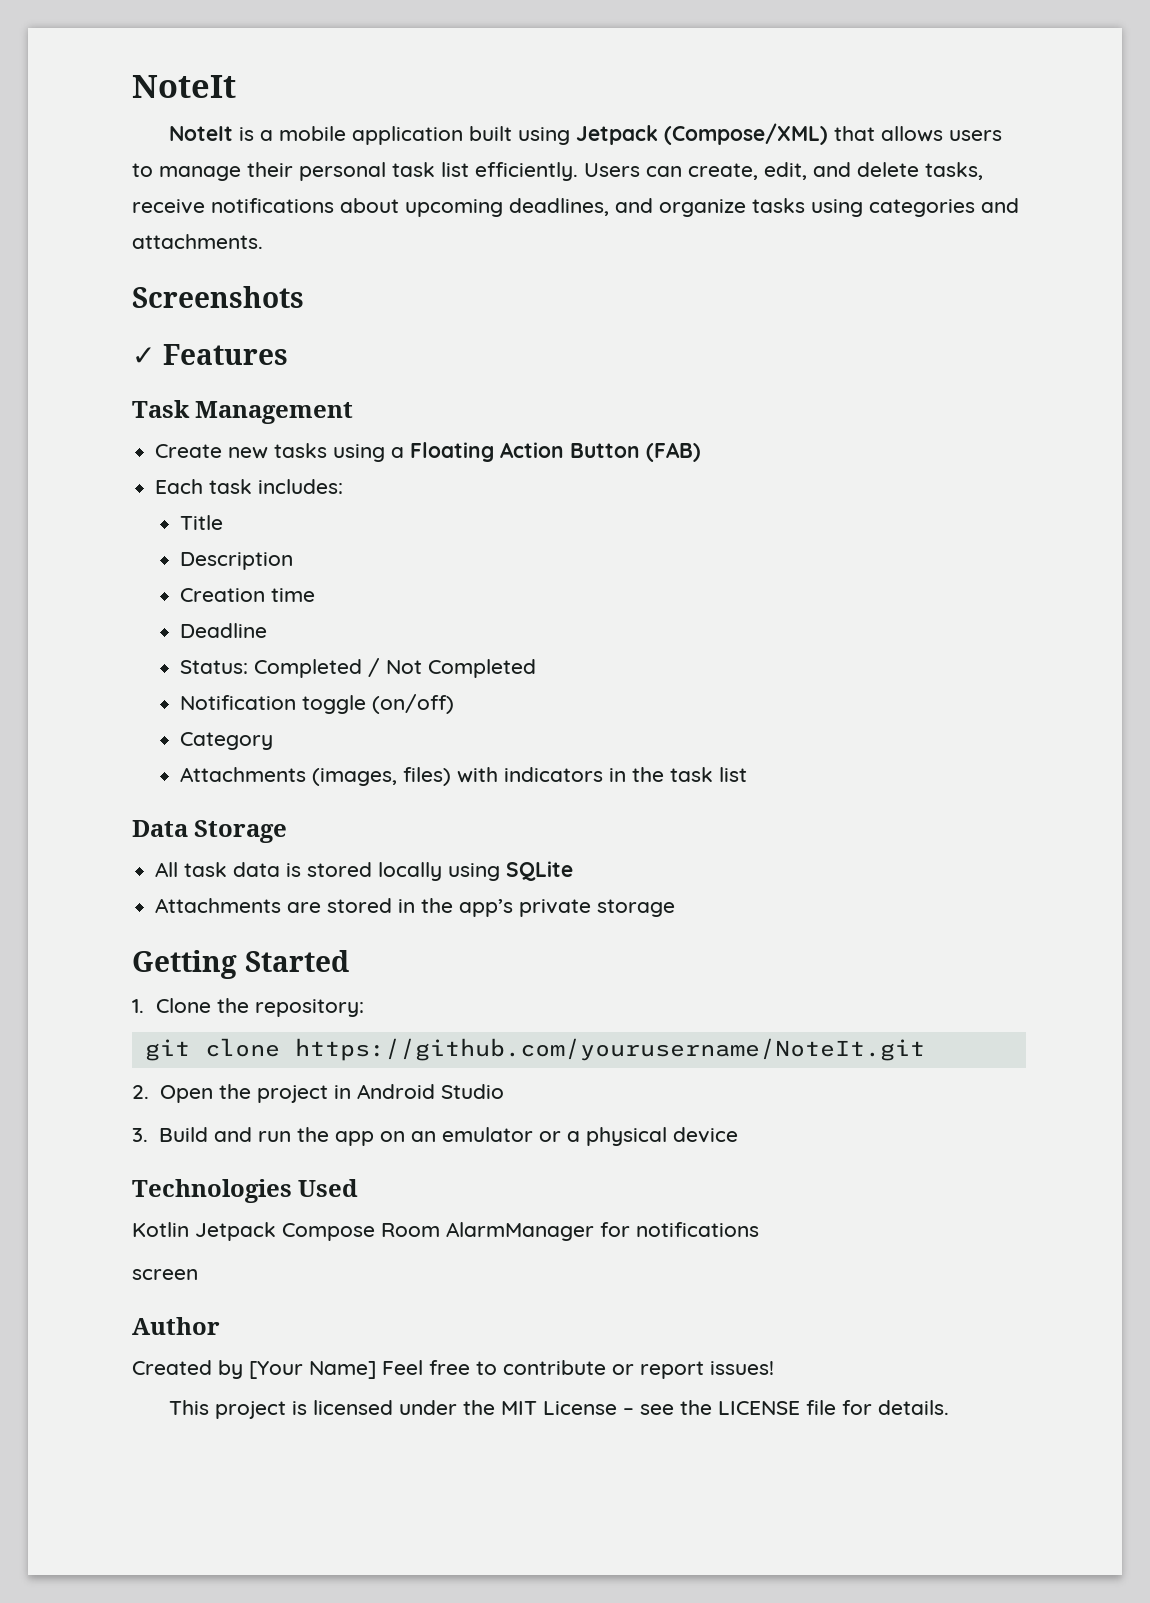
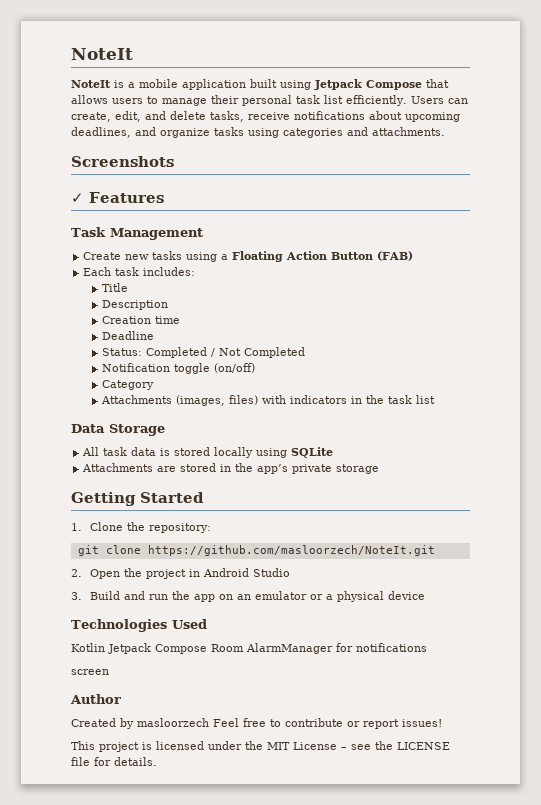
- NoteIt is a mobile application built using Jetpack (Compose/XML) that allows users to manage their personal task list efficiently.
+ NoteIt is a mobile application built using Jetpack Compose that allows users to manage their personal task list efficiently.
- git clone https://github.com/yourusername/NoteIt.git
+ git clone https://github.com/masloorzech/NoteIt.git
- Created by [Your Name] Feel free to contribute or report issues!
+ Created by masloorzech Feel free to contribute or report issues!

